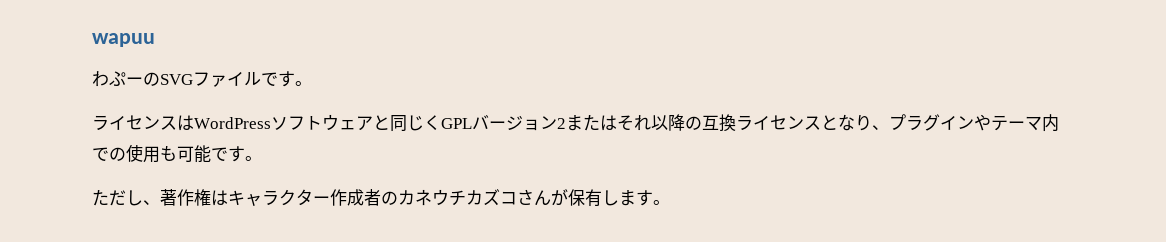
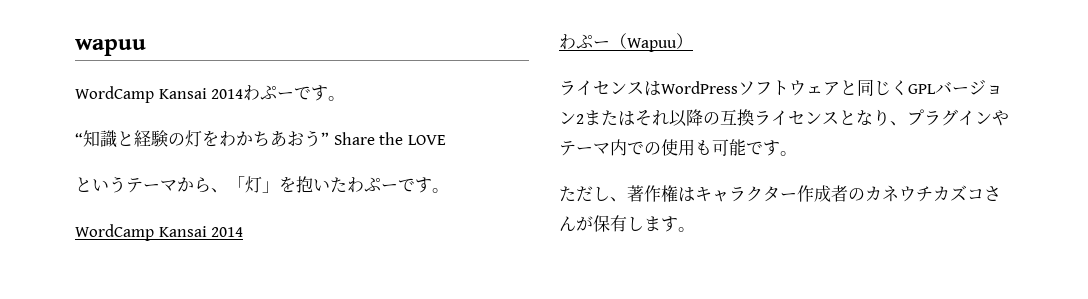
- わぷーのSVGファイルです。
+ WordCamp Kansai 2014わぷーです。
+ “知識と経験の灯をわかちあおう” Share the LOVE
+ というテーマから、「灯」を抱いたわぷーです。
+ WordCamp Kansai 2014
+ わぷー（Wapuu）

